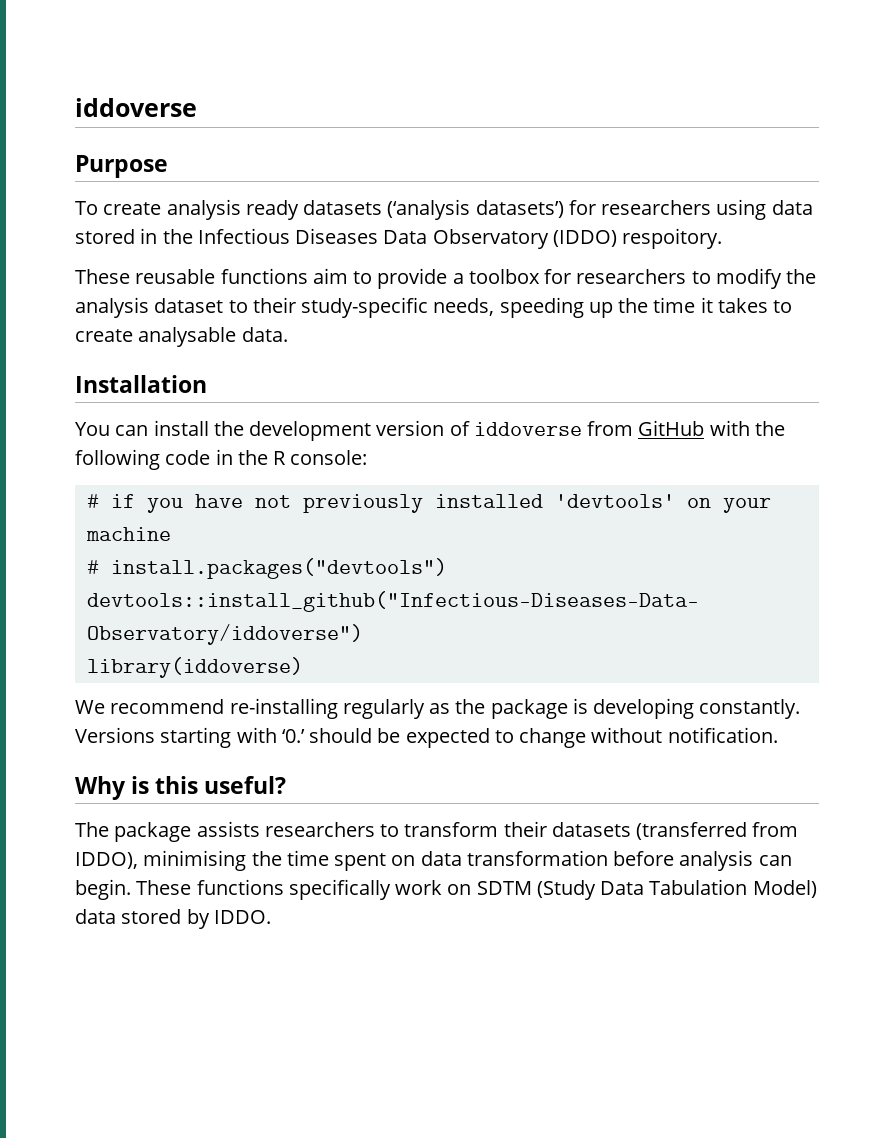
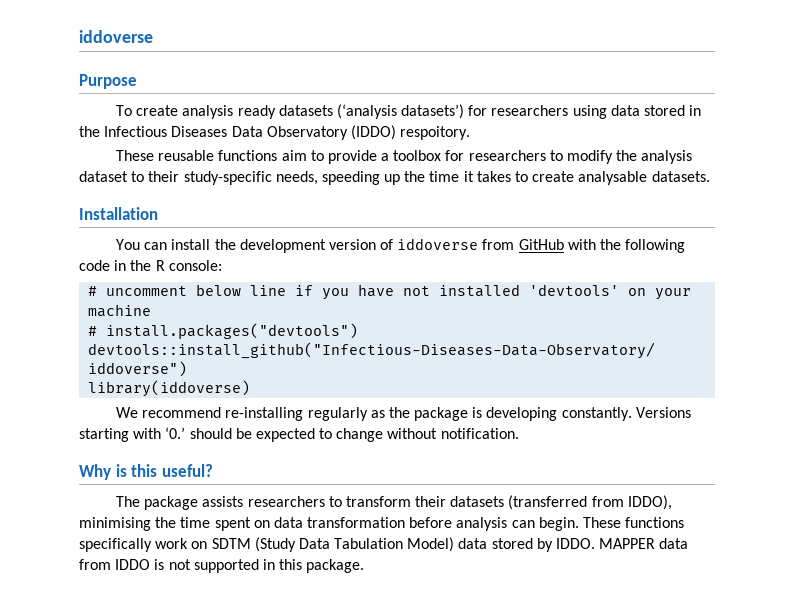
- These reusable functions aim to provide a toolbox for researchers to modify the analysis dataset to their study-specific needs, speeding up the time it takes to create analysable data.
+ These reusable functions aim to provide a toolbox for researchers to modify the analysis dataset to their study-specific needs, speeding up the time it takes to create analysable datasets.
- # if you have not previously installed 'devtools' on your machine
+ # uncomment below line if you have not installed 'devtools' on your machine
+ MAPPER data from IDDO is not supported in this package.

